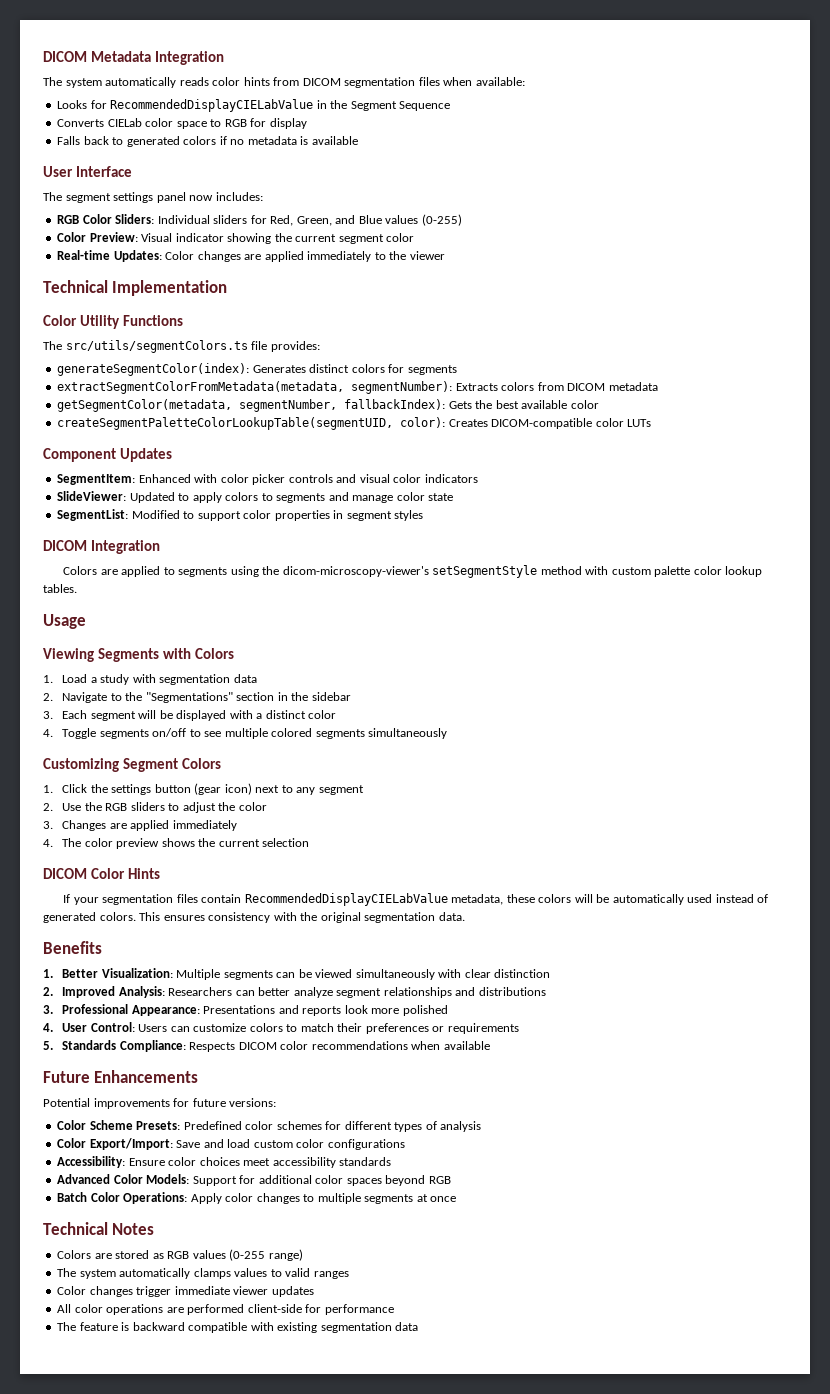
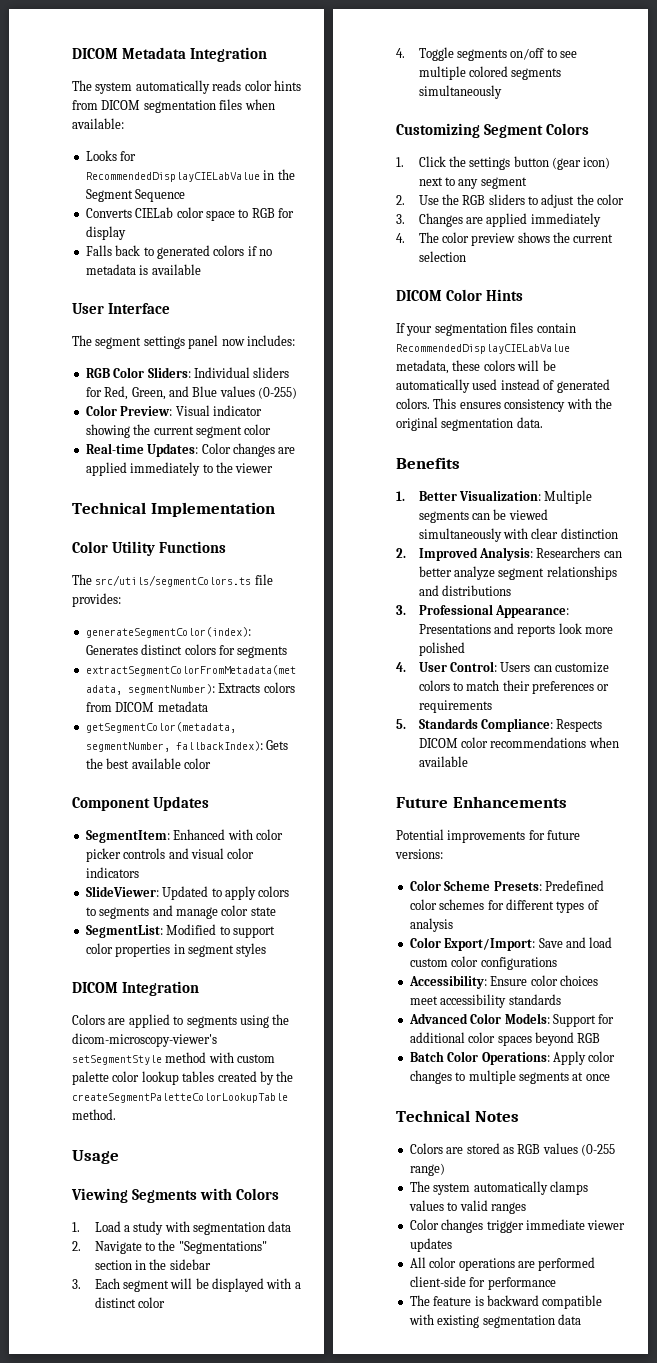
- createSegmentPaletteColorLookupTable(segmentUID, color): Creates DICOM-compatible color LUTs
- Colors are applied to segments using the dicom-microscopy-viewer's setSegmentStyle method with custom palette color lookup tables.
+ Colors are applied to segments using the dicom-microscopy-viewer's setSegmentStyle method with custom palette color lookup tables created by the createSegmentPaletteColorLookupTable method.

